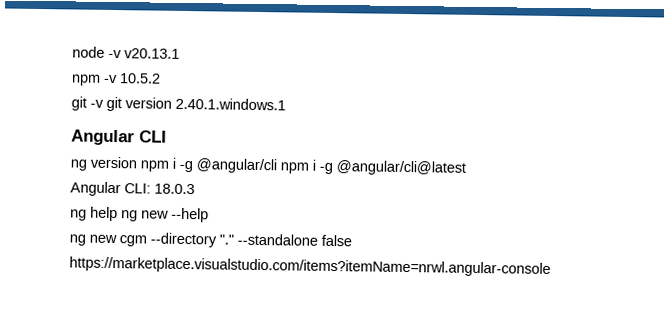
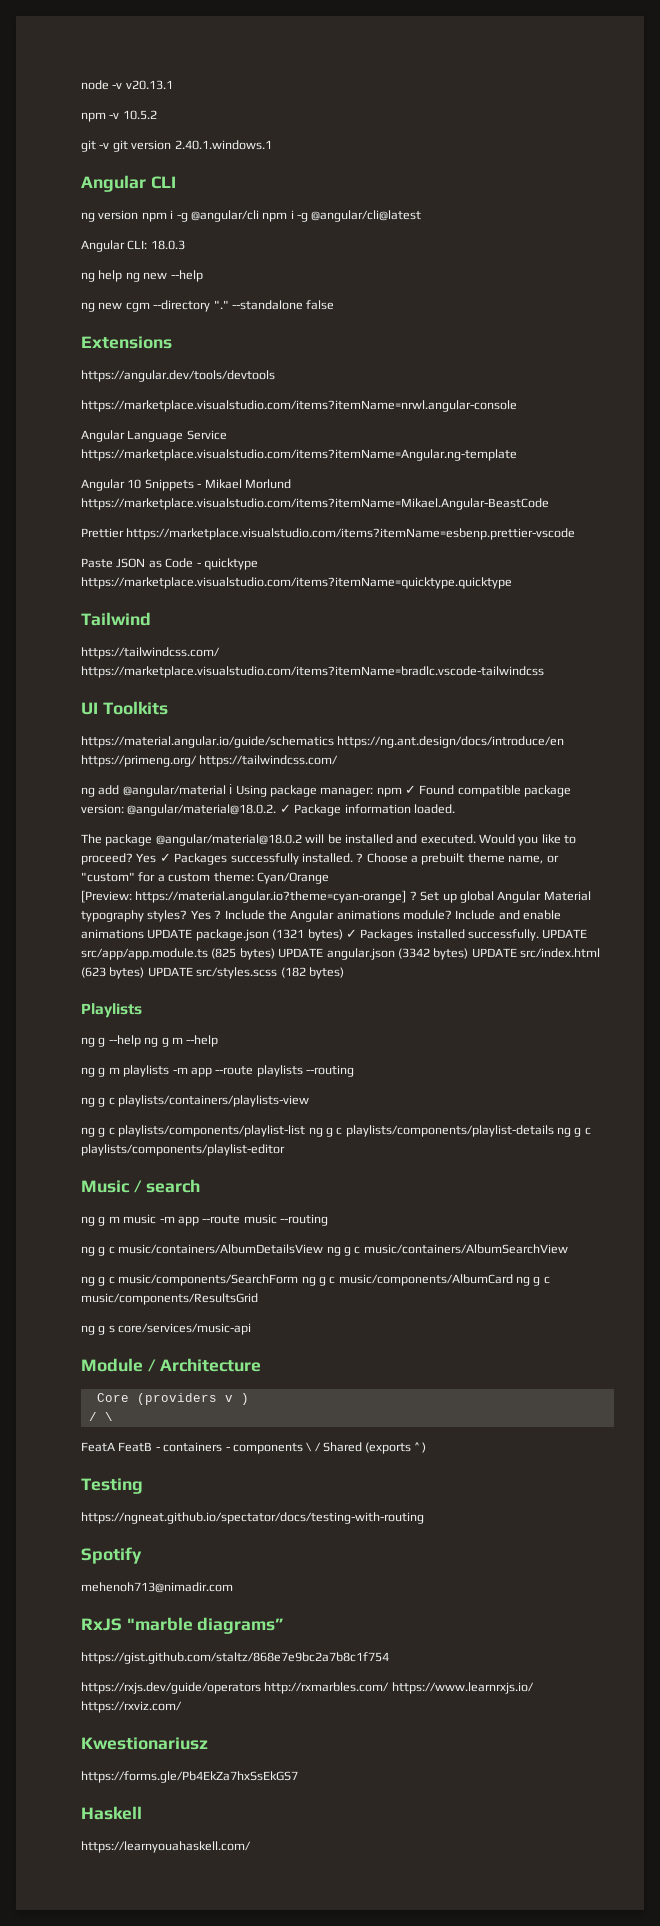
+ Extensions
+ https://angular.dev/tools/devtools
+ Angular Language Service https://marketplace.visualstudio.com/items?itemName=Angular.ng-template
+ Angular 10 Snippets - Mikael Morlund https://marketplace.visualstudio.com/items?itemName=Mikael.Angular-BeastCode
+ Prettier https://marketplace.visualstudio.com/items?itemName=esbenp.prettier-vscode
+ Paste JSON as Code - quicktype https://marketplace.visualstudio.com/items?itemName=quicktype.quicktype
+ Tailwind
+ https://tailwindcss.com/ https://marketplace.visualstudio.com/items?itemName=bradlc.vscode-tailwindcss
+ UI Toolkits
+ https://material.angular.io/guide/schematics https://ng.ant.design/docs/introduce/en https://primeng.org/ https://tailwindcss.com/
+ ng add @angular/material ℹ Using package manager: npm ✓ Found compatible package version: @angular/material@18.0.2. ✓ Package information loaded.
+ The package @angular/material@18.0.2 will be installed and executed. Would you like to proceed? Yes ✓ Packages successfully installed. ? Choose a prebuilt theme name, or "custom" for a custom theme: Cyan/Orange
+ [Preview: https://material.angular.io?theme=cyan-orange] ? Set up global Angular Material typography styles? Yes ? Include the Angular animations module? Include and enable animations UPDATE package.json (1321 bytes) ✓ Packages installed successfully. UPDATE src/app/app.module.ts (825 bytes) UPDATE angular.json (3342 bytes) UPDATE src/index.html (623 bytes) UPDATE src/styles.scss (182 bytes)
+ Playlists
+ ng g --help ng g m --help
+ ng g m playlists -m app --route playlists --routing
+ ng g c playlists/containers/playlists-view
+ ng g c playlists/components/playlist-list ng g c playlists/components/playlist-details ng g c playlists/components/playlist-editor
+ Music / search
+ ng g m music -m app --route music --routing
+ ng g c music/containers/AlbumDetailsView ng g c music/containers/AlbumSearchView
+ ng g c music/components/SearchForm ng g c music/components/AlbumCard ng g c music/components/ResultsGrid
+ ng g s core/services/music-api
+ Module / Architecture
+ Core (providers v )
+ / \
+ FeatA FeatB - containers - components \ / Shared (exports ^ )
+ Testing
+ https://ngneat.github.io/spectator/docs/testing-with-routing
+ Spotify
+ mehenoh713@nimadir.com
+ RxJS "marble diagrams”
+ https://gist.github.com/staltz/868e7e9bc2a7b8c1f754
+ https://rxjs.dev/guide/operators http://rxmarbles.com/ https://www.learnrxjs.io/ https://rxviz.com/
+ Kwestionariusz
+ https://forms.gle/Pb4EkZa7hxSsEkGS7
+ Haskell
+ https://learnyouahaskell.com/

